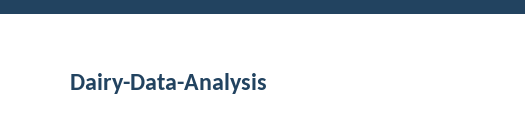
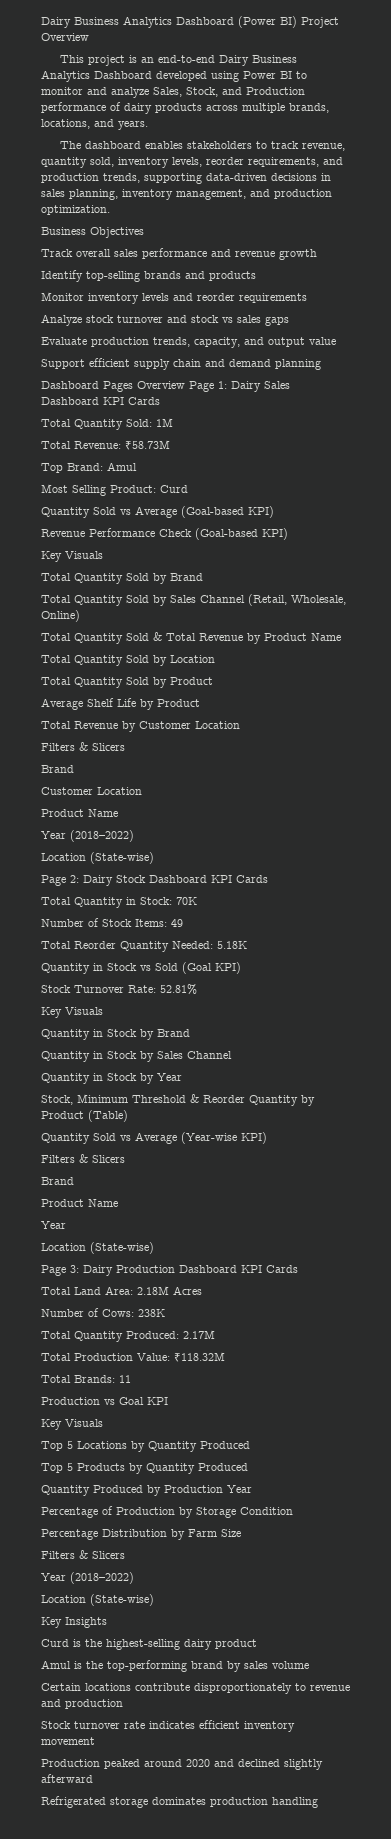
- Dairy-Data-Analysis
+ Dairy Business Analytics Dashboard (Power BI) Project Overview
+ This project is an end-to-end Dairy Business Analytics Dashboard developed using Power BI to monitor and analyze Sales, Stock, and Production performance of dairy products across multiple brands, locations, and years.
+ The dashboard enables stakeholders to track revenue, quantity sold, inventory levels, reorder requirements, and production trends, supporting data-driven decisions in sales planning, inventory management, and production optimization.
+ Business Objectives
+ Track overall sales performance and revenue growth
+ Identify top-selling brands and products
+ Monitor inventory levels and reorder requirements
+ Analyze stock turnover and stock vs sales gaps
+ Evaluate production trends, capacity, and output value
+ Support efficient supply chain and demand planning
+ Dashboard Pages Overview Page 1: Dairy Sales Dashboard KPI Cards
+ Total Quantity Sold: 1M
+ Total Revenue: ₹58.73M
+ Top Brand: Amul
+ Most Selling Product: Curd
+ Quantity Sold vs Average (Goal-based KPI)
+ Revenue Performance Check (Goal-based KPI)
+ Key Visuals
+ Total Quantity Sold by Brand
+ Total Quantity Sold by Sales Channel (Retail, Wholesale, Online)
+ Total Quantity Sold & Total Revenue by Product Name
+ Total Quantity Sold by Location
+ Total Quantity Sold by Product
+ Average Shelf Life by Product
+ Total Revenue by Customer Location
+ Filters & Slicers
+ Brand
+ Customer Location
+ Product Name
+ Year (2018–2022)
+ Location (State-wise)
+ Page 2: Dairy Stock Dashboard KPI Cards
+ Total Quantity in Stock: 70K
+ Number of Stock Items: 49
+ Total Reorder Quantity Needed: 5.18K
+ Quantity in Stock vs Sold (Goal KPI)
+ Stock Turnover Rate: 52.81%
+ Key Visuals
+ Quantity in Stock by Brand
+ Quantity in Stock by Sales Channel
+ Quantity in Stock by Year
+ Stock, Minimum Threshold & Reorder Quantity by Product (Table)
+ Quantity Sold vs Average (Year-wise KPI)
+ Filters & Slicers
+ Brand
+ Product Name
+ Year
+ Location (State-wise)
+ Page 3: Dairy Production Dashboard KPI Cards
+ Total Land Area: 2.18M Acres
+ Number of Cows: 238K
+ Total Quantity Produced: 2.17M
+ Total Production Value: ₹118.32M
+ Total Brands: 11
+ Production vs Goal KPI
+ Key Visuals
+ Top 5 Locations by Quantity Produced
+ Top 5 Products by Quantity Produced
+ Quantity Produced by Production Year
+ Percentage of Production by Storage Condition
+ Percentage Distribution by Farm Size
+ Filters & Slicers
+ Year (2018–2022)
+ Location (State-wise)
+ Key Insights
+ Curd is the highest-selling dairy product
+ Amul is the top-performing brand by sales volume
+ Certain locations contribute disproportionately to revenue and production
+ Stock turnover rate indicates efficient inventory movement
+ Production peaked around 2020 and declined slightly afterward
+ Refrigerated storage dominates production handling

